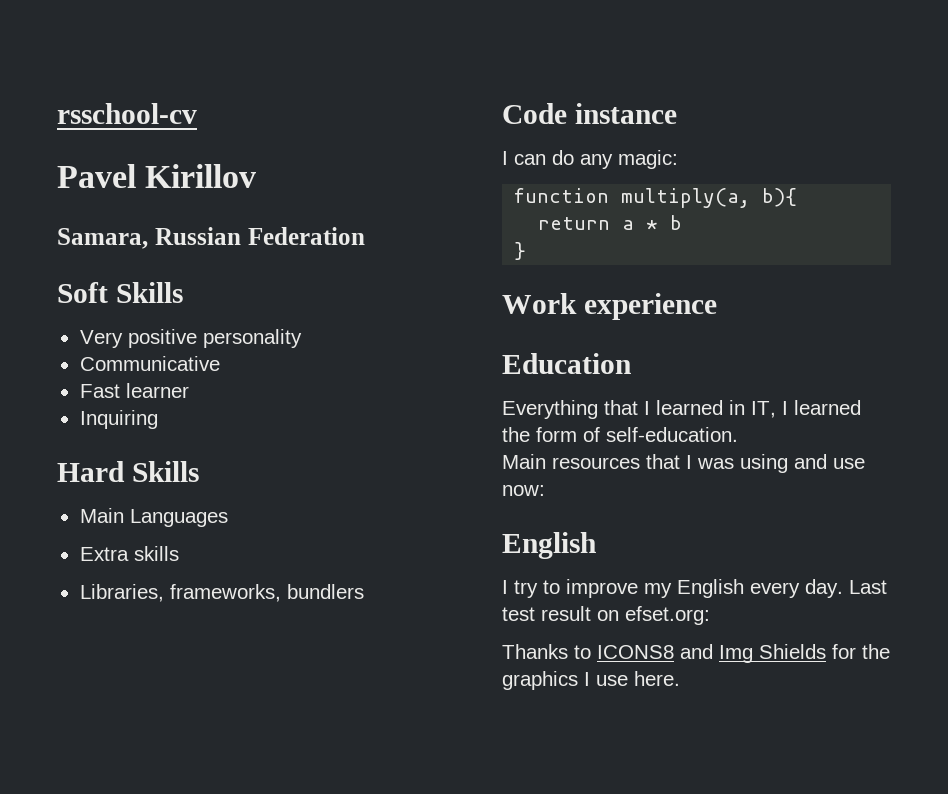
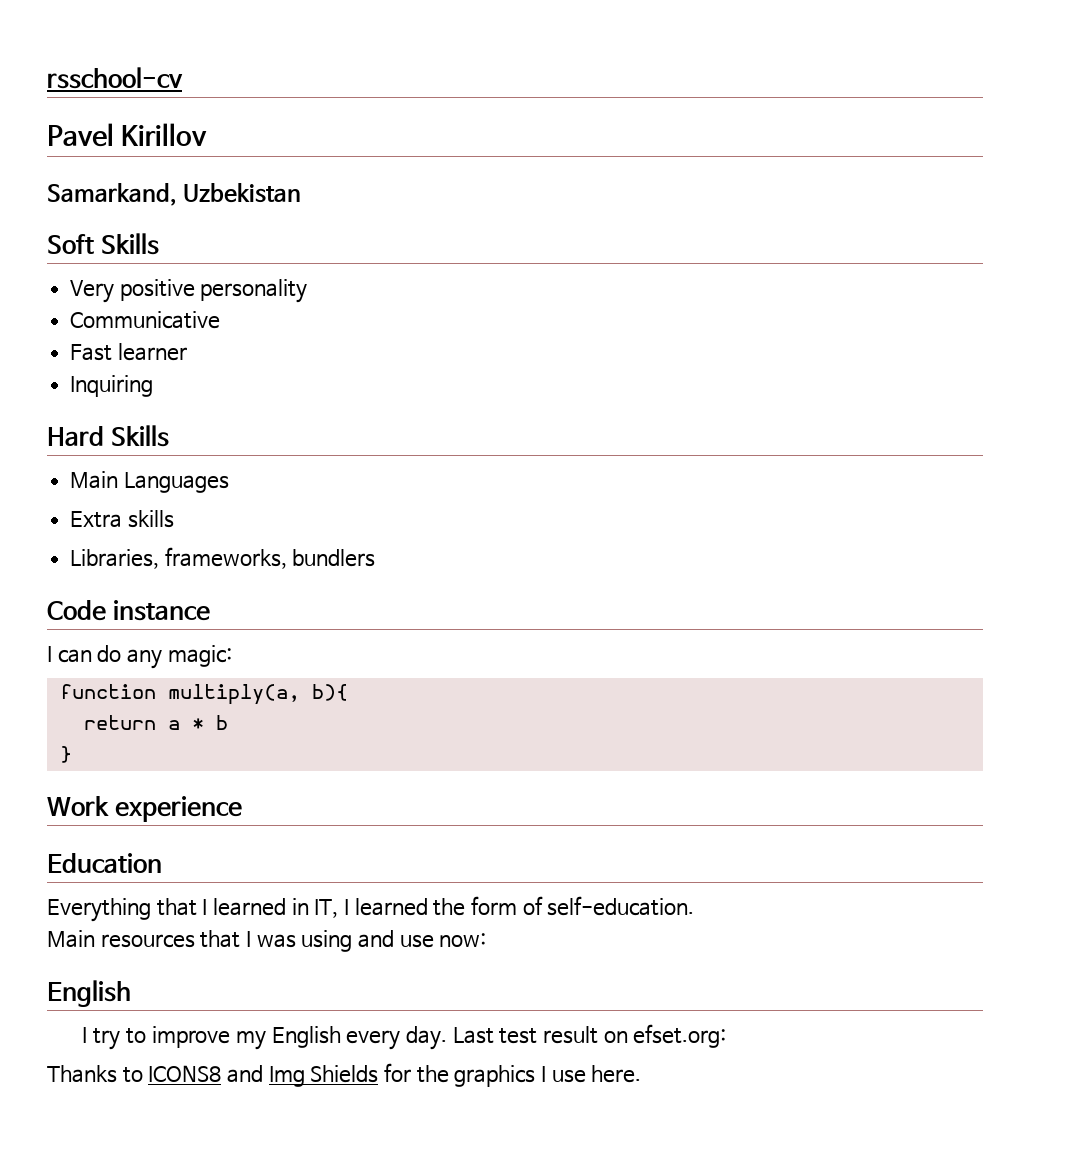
- Samara, Russian Federation
+ Samarkand, Uzbekistan

